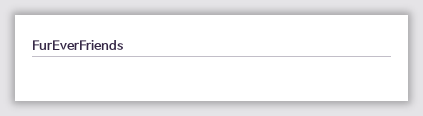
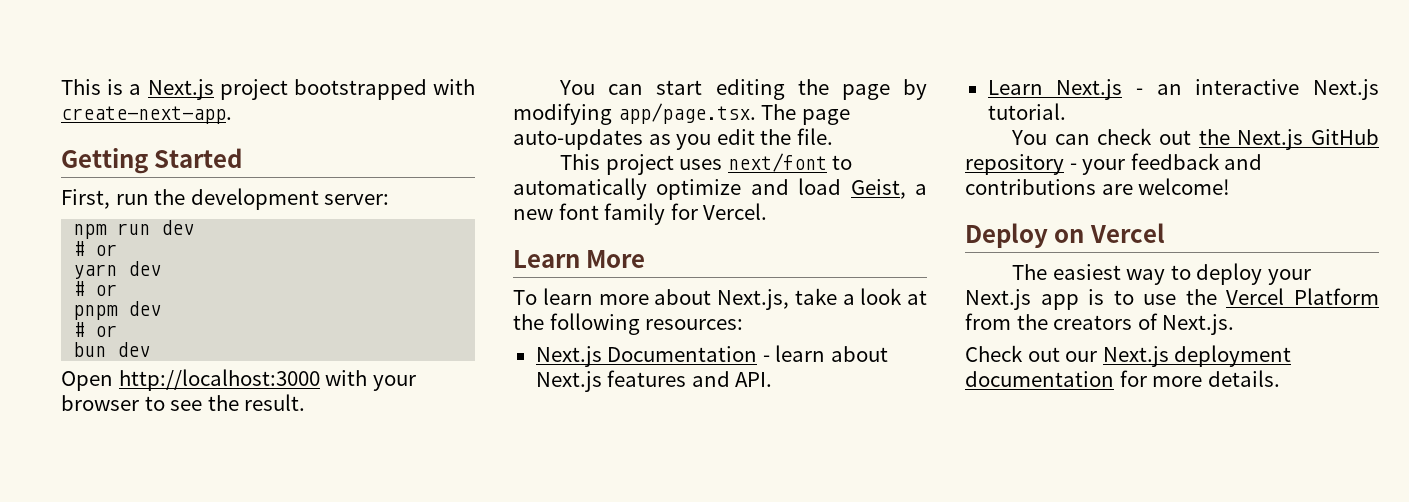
- FurEverFriends
+ This is a Next.js project bootstrapped with create-next-app.
+ Getting Started
+ First, run the development server:
+ npm run dev
+ # or
+ yarn dev
+ # or
+ pnpm dev
+ # or
+ bun dev
+ Open http://localhost:3000 with your browser to see the result.
+ You can start editing the page by modifying app/page.tsx. The page auto-updates as you edit the file.
+ This project uses next/font to automatically optimize and load Geist, a new font family for Vercel.
+ Learn More
+ To learn more about Next.js, take a look at the following resources:
+ Next.js Documentation - learn about Next.js features and API.
+ Learn Next.js - an interactive Next.js tutorial.
+ You can check out the Next.js GitHub repository - your feedback and contributions are welcome!
+ Deploy on Vercel
+ The easiest way to deploy your Next.js app is to use the Vercel Platform from the creators of Next.js.
+ Check out our Next.js deployment documentation for more details.

